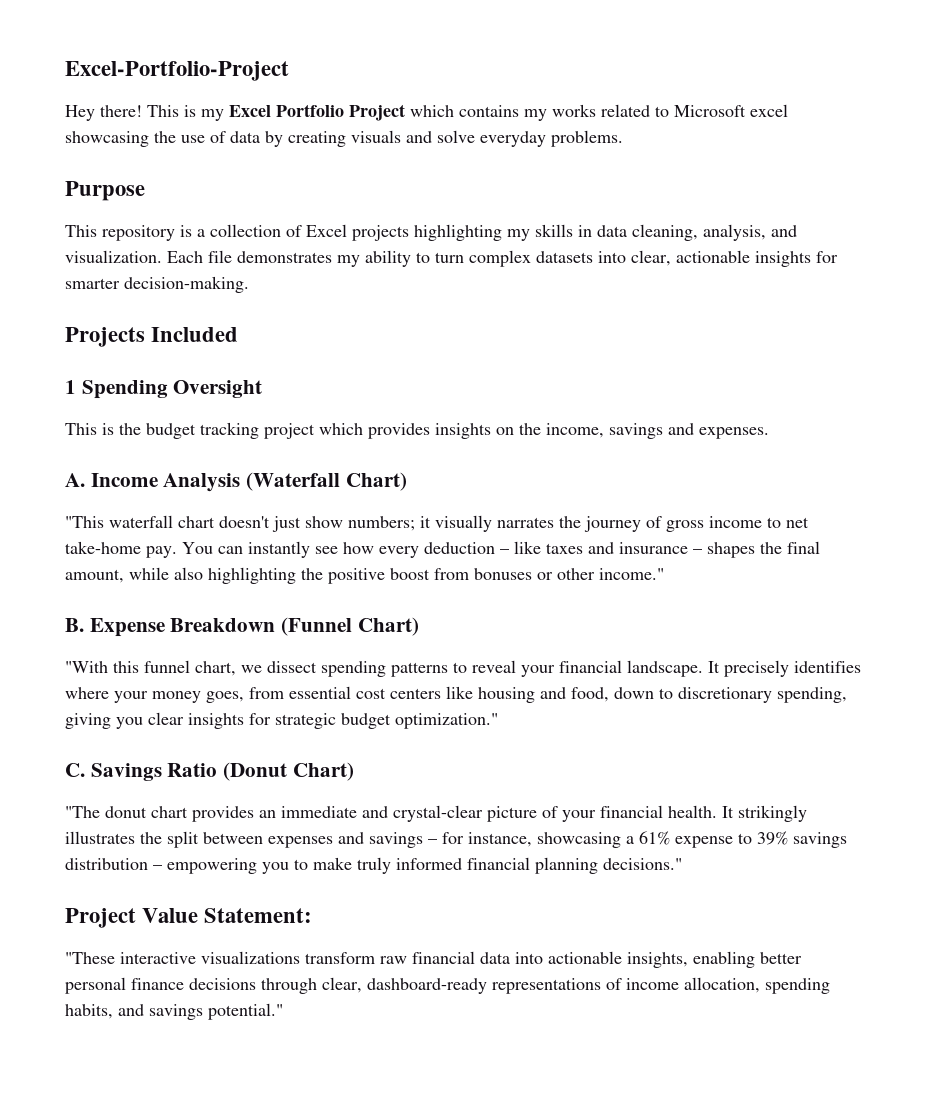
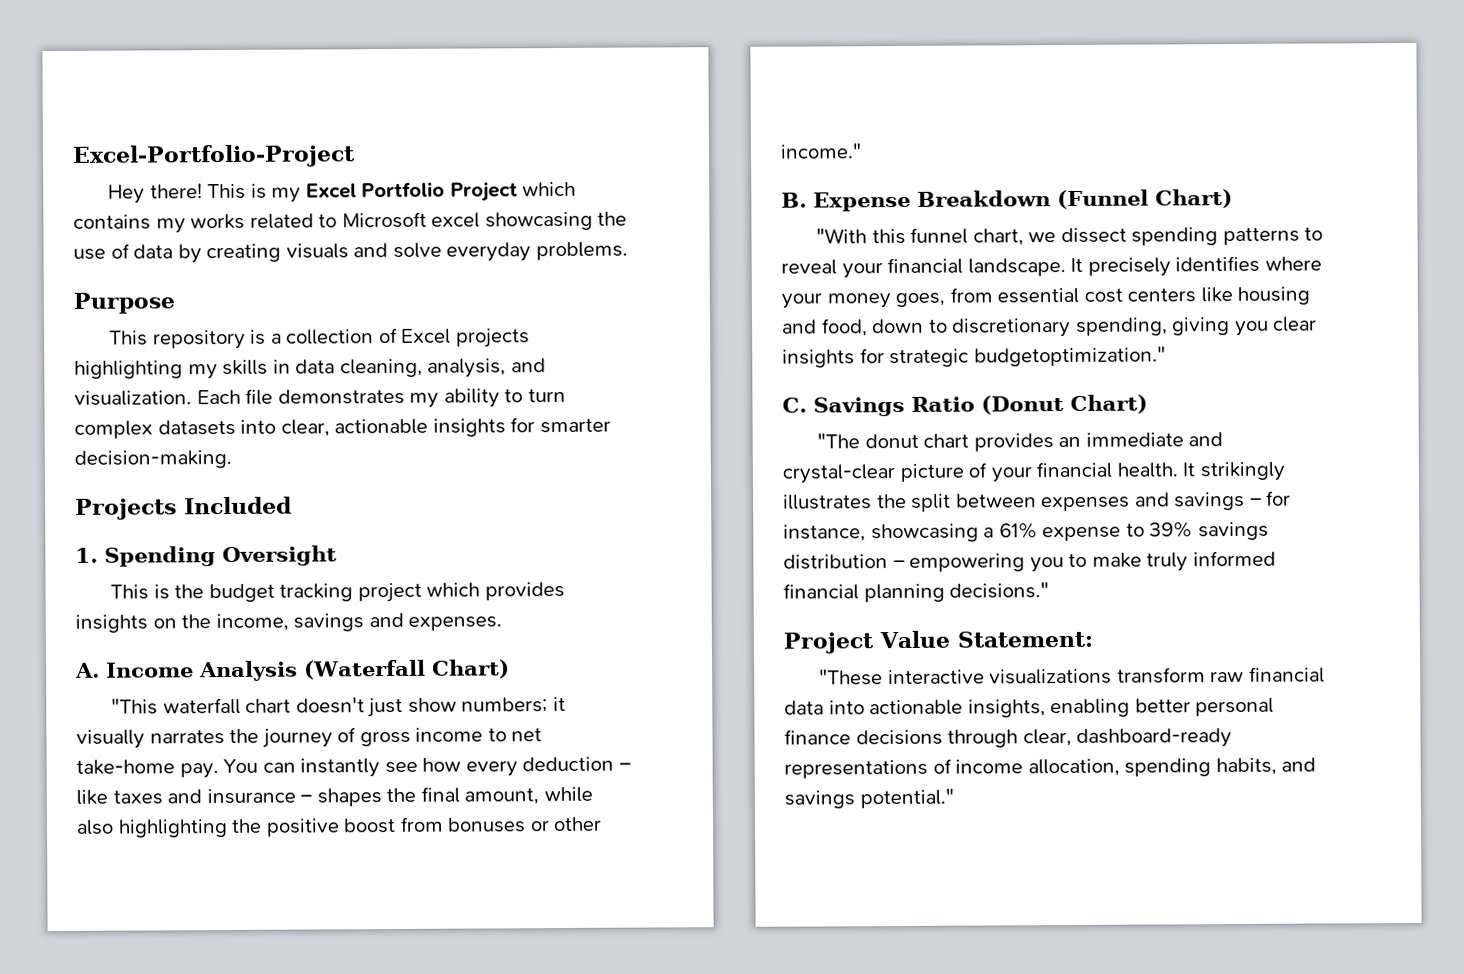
- 1 Spending Oversight
+ 1. Spending Oversight
- It precisely identifies where your money goes, from essential cost centers like housing and food, down to discretionary spending, giving you clear insights for strategic budget optimization."
+ It precisely identifies where your money goes, from essential cost centers like housing and food, down to discretionary spending, giving you clear insights for strategic budgetoptimization."

